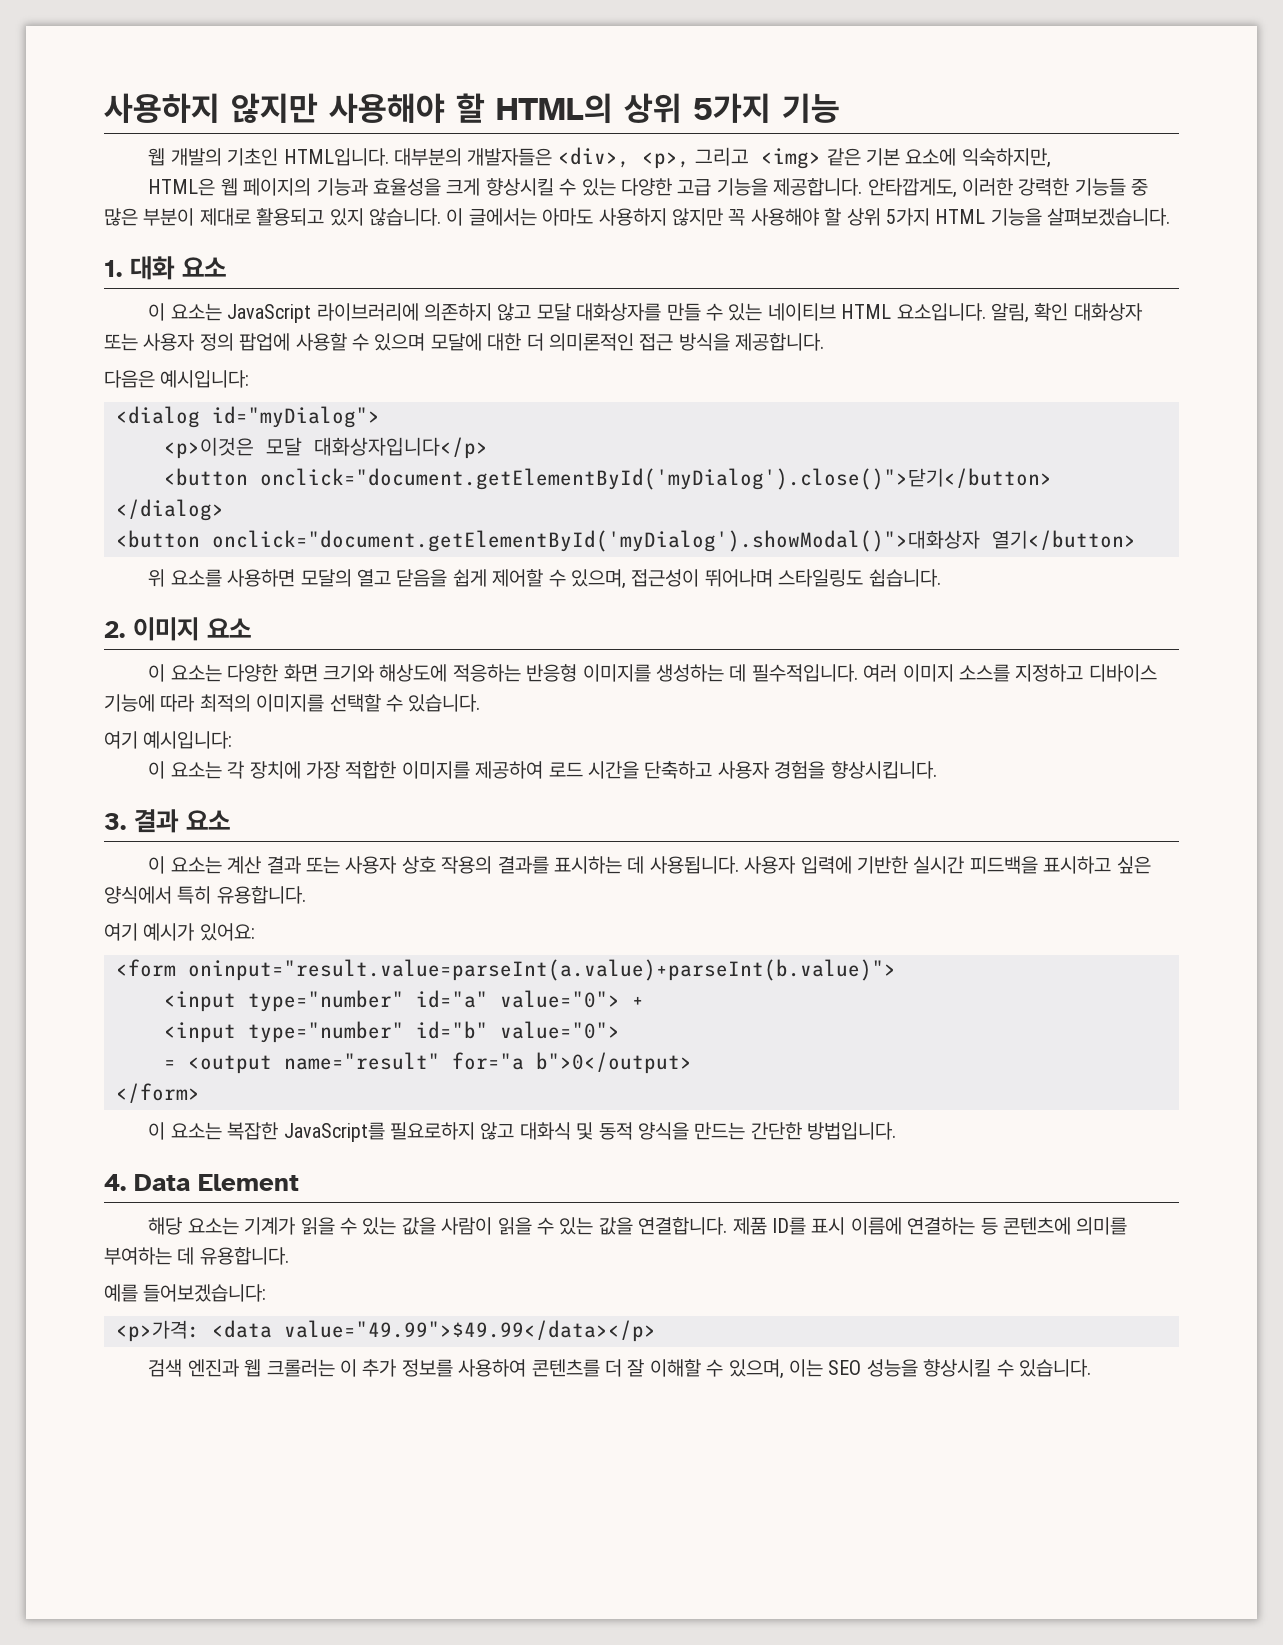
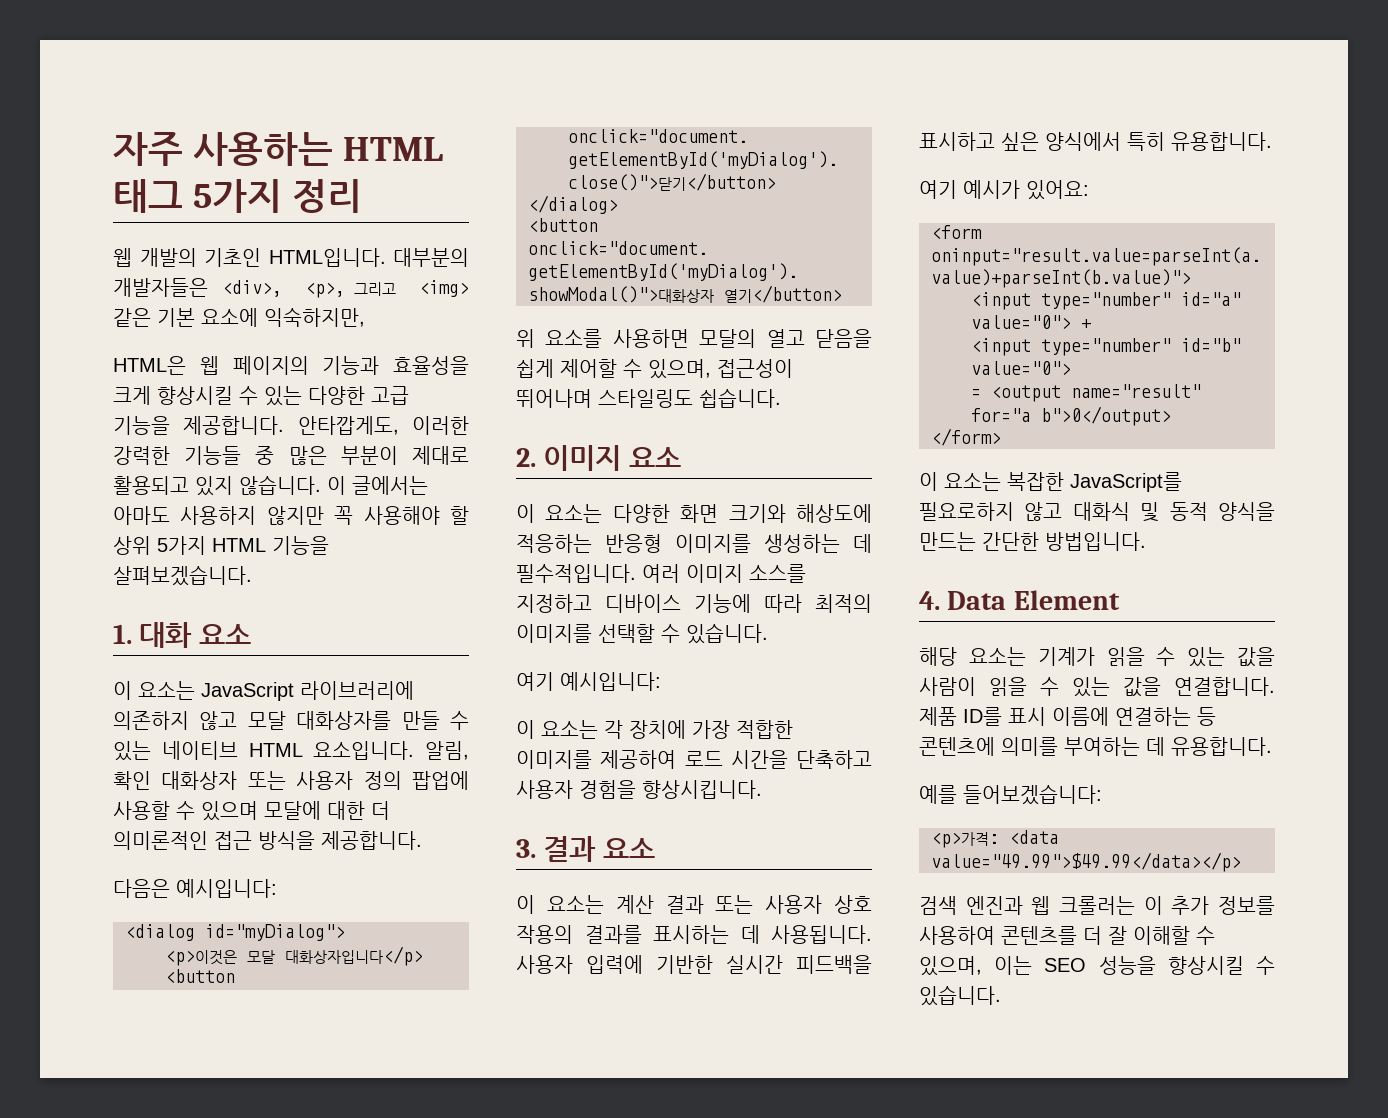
- 사용하지 않지만 사용해야 할 HTML의 상위 5가지 기능
+ 자주 사용하는 HTML 태그 5가지 정리

